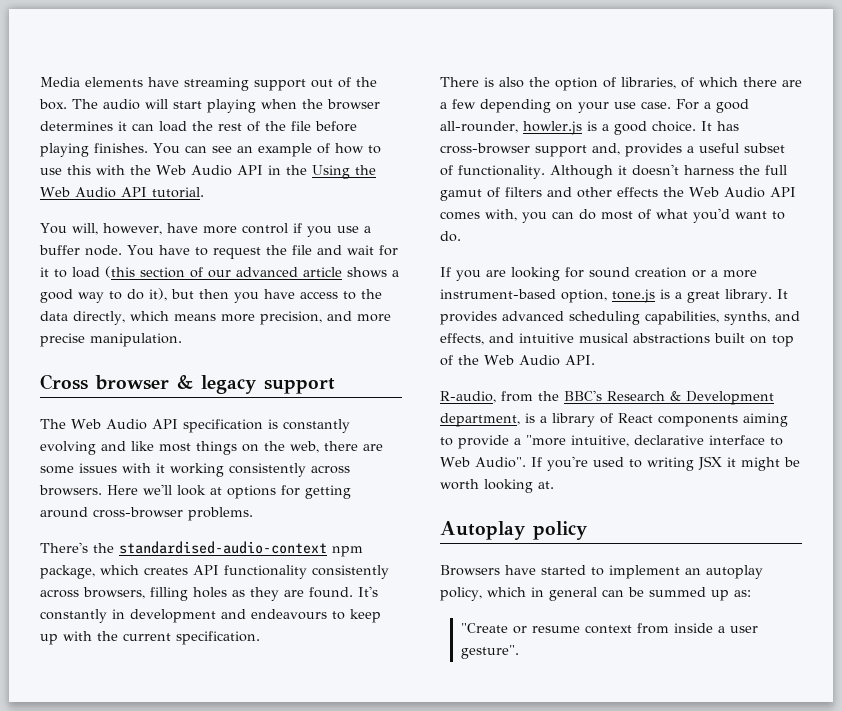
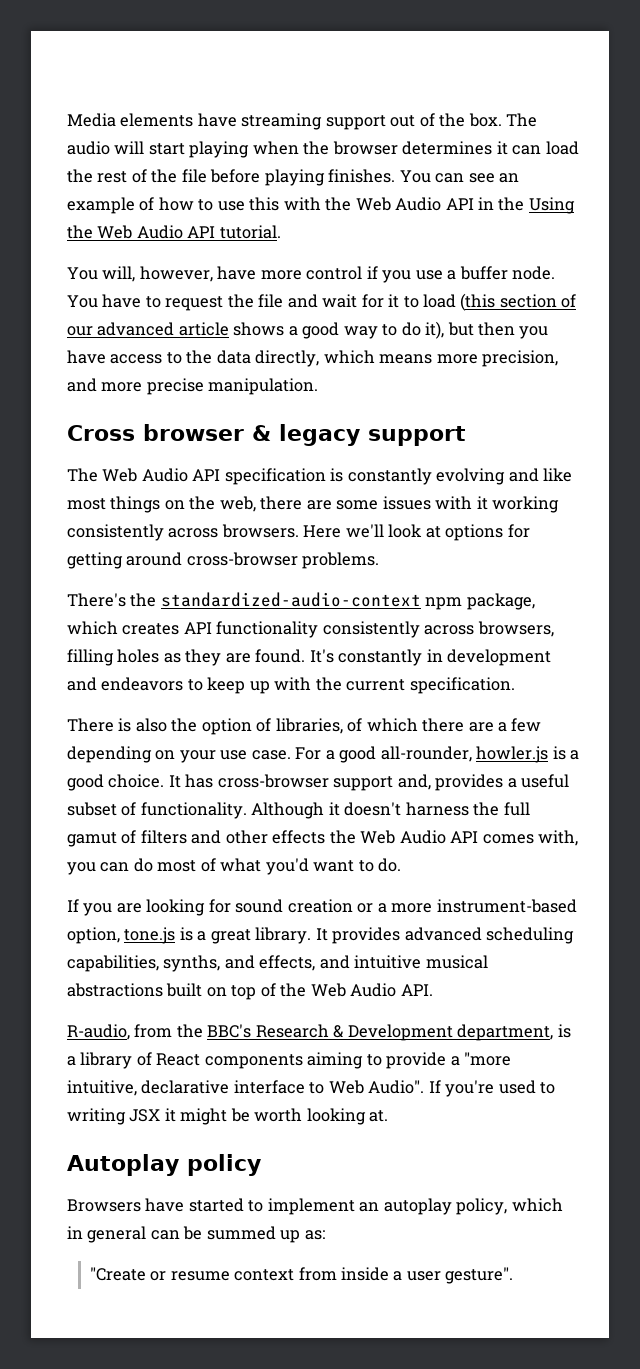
- There's the standardised-audio-context npm package, which creates API functionality consistently across browsers, filling holes as they are found.
+ There's the standardized-audio-context npm package, which creates API functionality consistently across browsers, filling holes as they are found.
- It's constantly in development and endeavours to keep up with the current specification.
+ It's constantly in development and endeavors to keep up with the current specification.

